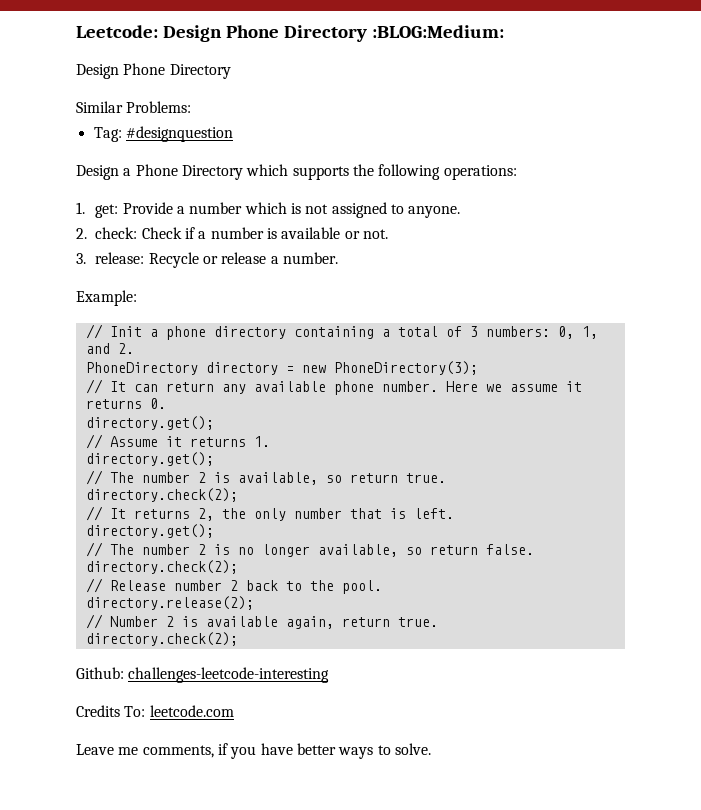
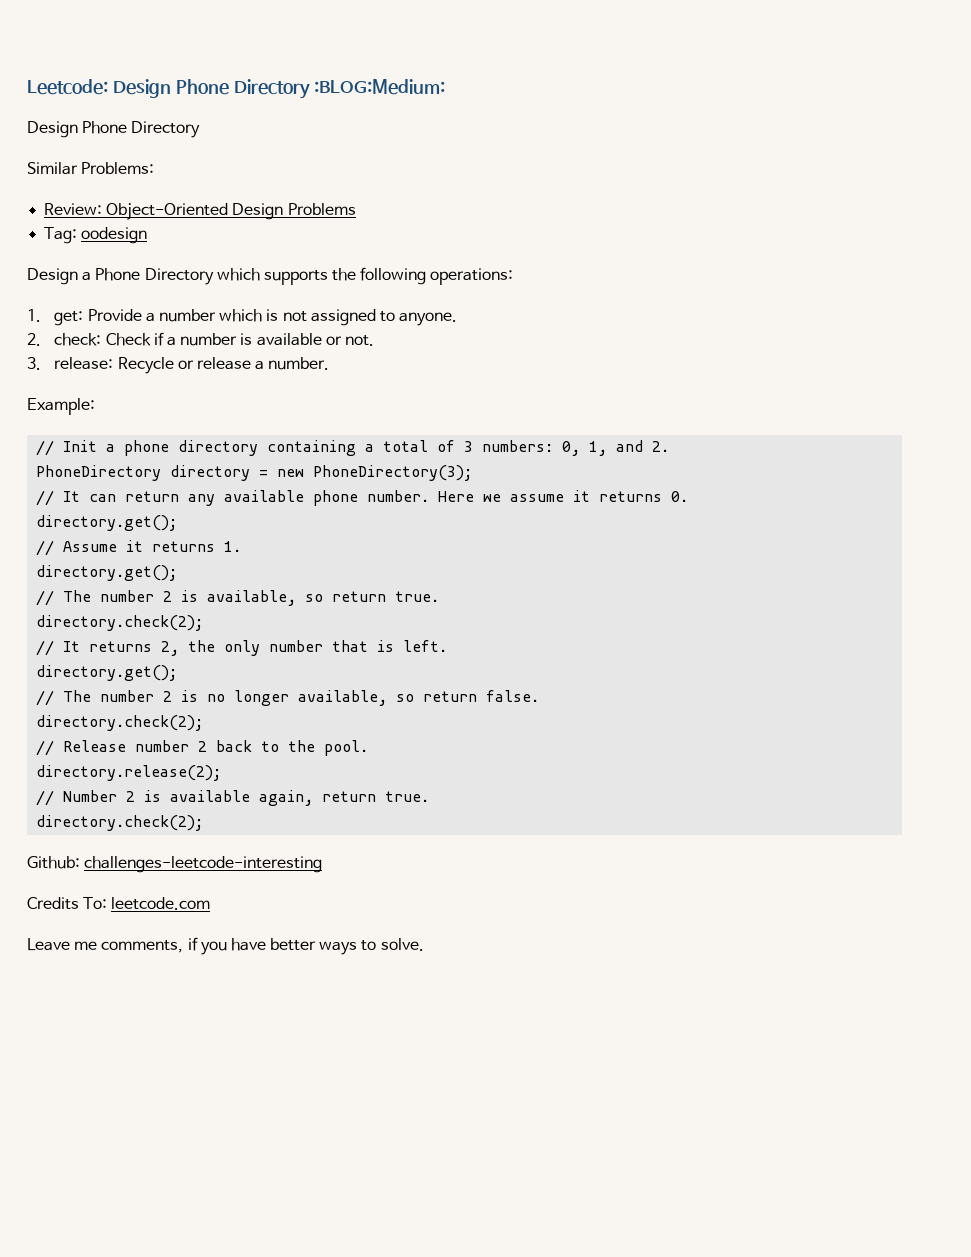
+ Review: Object-Oriented Design Problems
- Tag: #designquestion
+ Tag: oodesign

